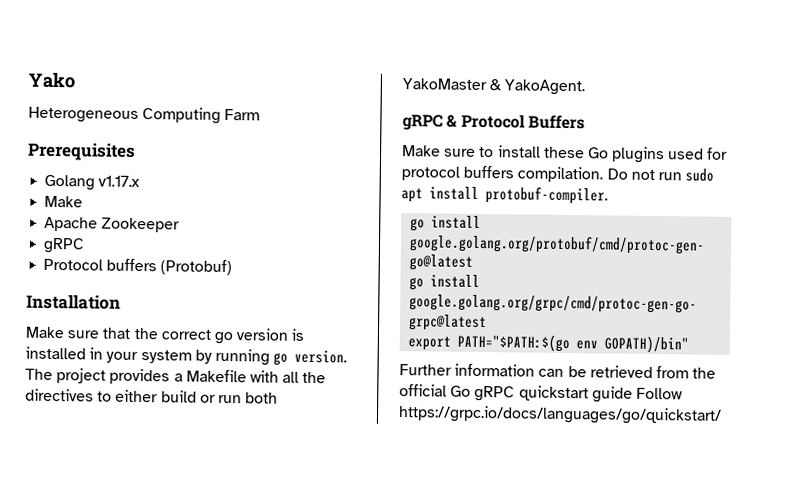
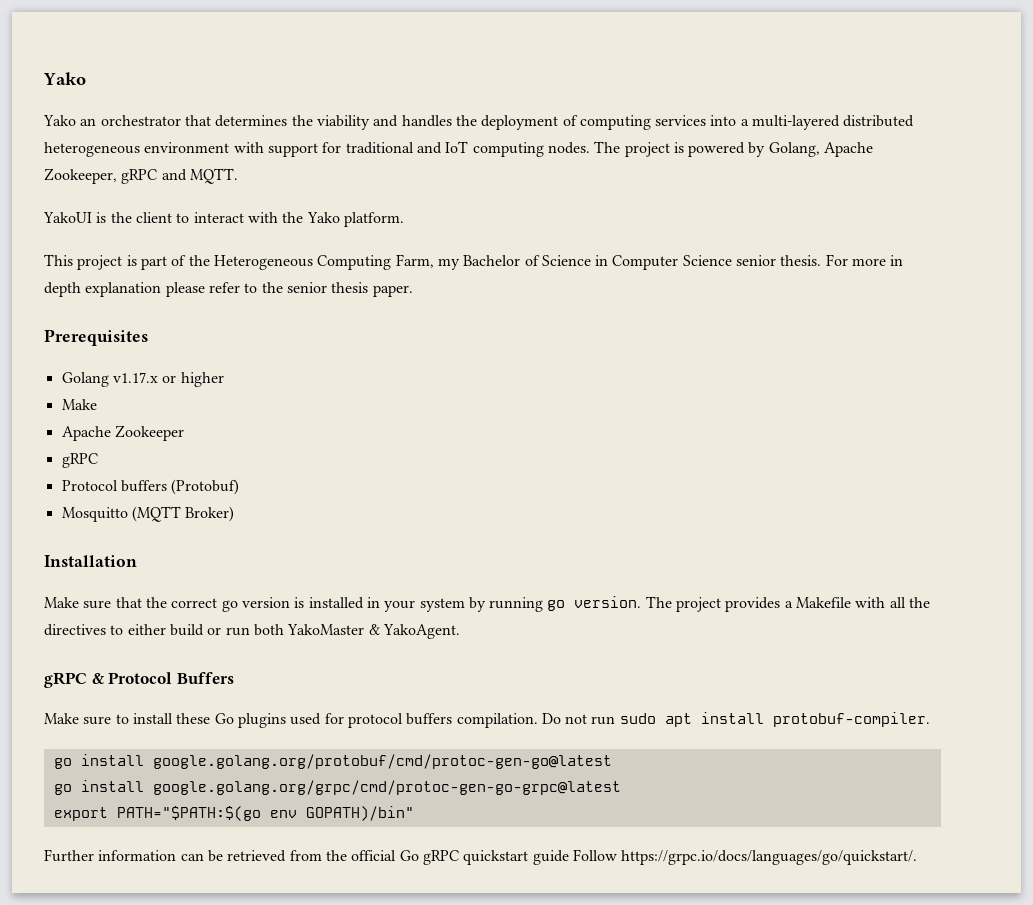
- Heterogeneous Computing Farm
+ Yako an orchestrator that determines the viability and handles the deployment of computing services into a multi-layered distributed heterogeneous environment with support for traditional and IoT computing nodes. The project is powered by Golang, Apache Zookeeper, gRPC and MQTT.
+ YakoUI is the client to interact with the Yako platform.
+ This project is part of the Heterogeneous Computing Farm, my Bachelor of Science in Computer Science senior thesis. For more in depth explanation please refer to the senior thesis paper.
- Golang v1.17.x
+ Golang v1.17.x or higher
+ Mosquitto (MQTT Broker)
- Further information can be retrieved from the official Go gRPC quickstart guide Follow https://grpc.io/docs/languages/go/quickstart/
+ Further information can be retrieved from the official Go gRPC quickstart guide Follow https://grpc.io/docs/languages/go/quickstart/.

